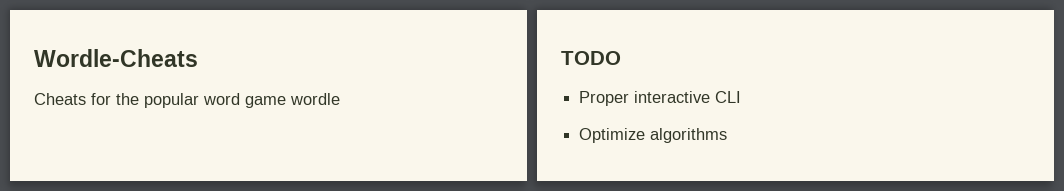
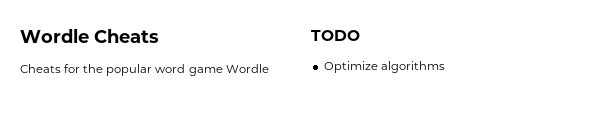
- Wordle-Cheats
+ Wordle Cheats
- Cheats for the popular word game wordle
+ Cheats for the popular word game Wordle
- Proper interactive CLI

